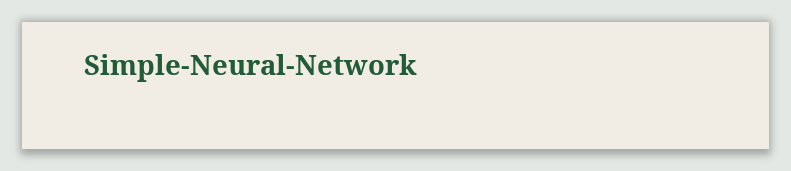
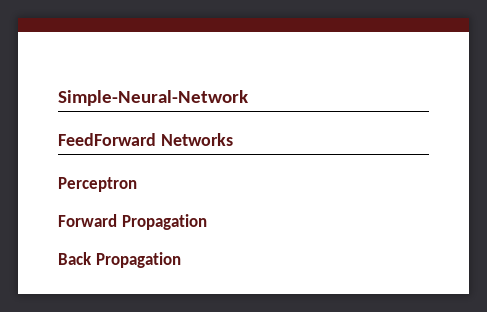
+ FeedForward Networks
+ Perceptron
+ Forward Propagation
+ Back Propagation

